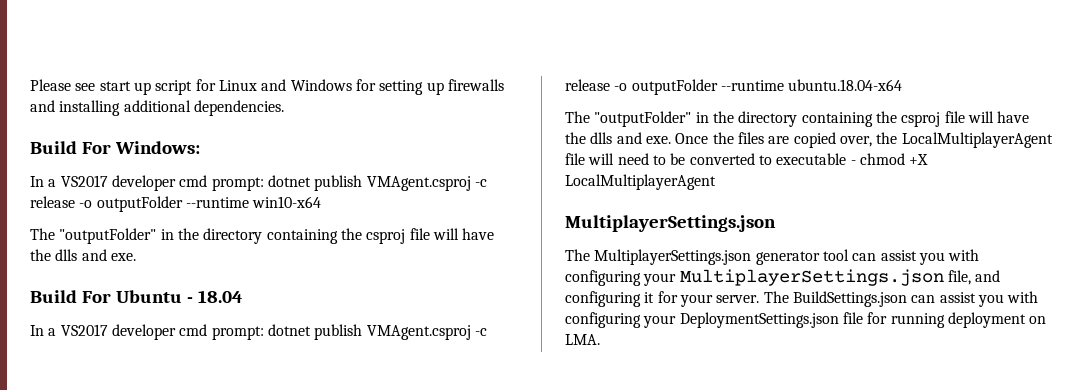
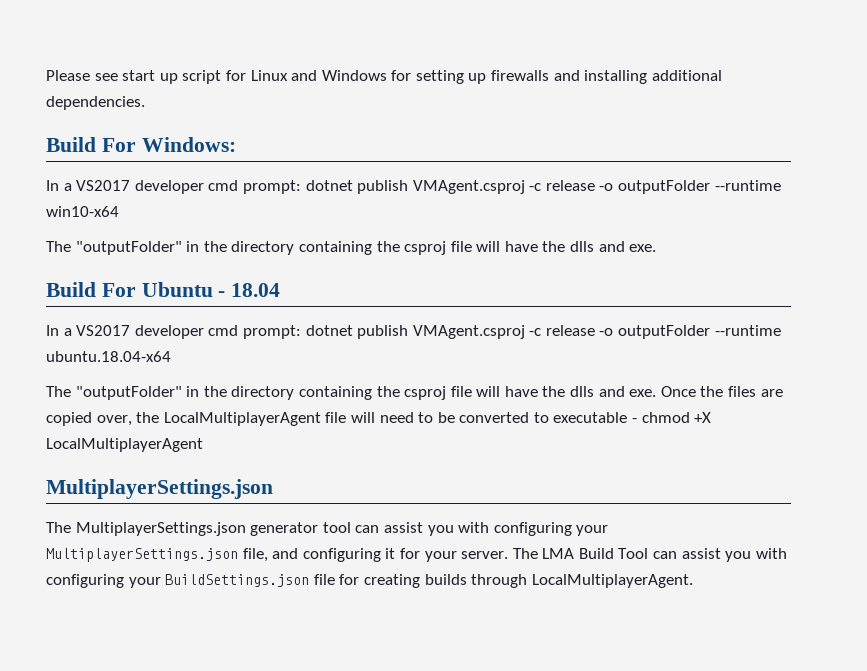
- The BuildSettings.json can assist you with configuring your DeploymentSettings.json file for running deployment on LMA.
+ The LMA Build Tool can assist you with configuring your BuildSettings.json file for creating builds through LocalMultiplayerAgent.

